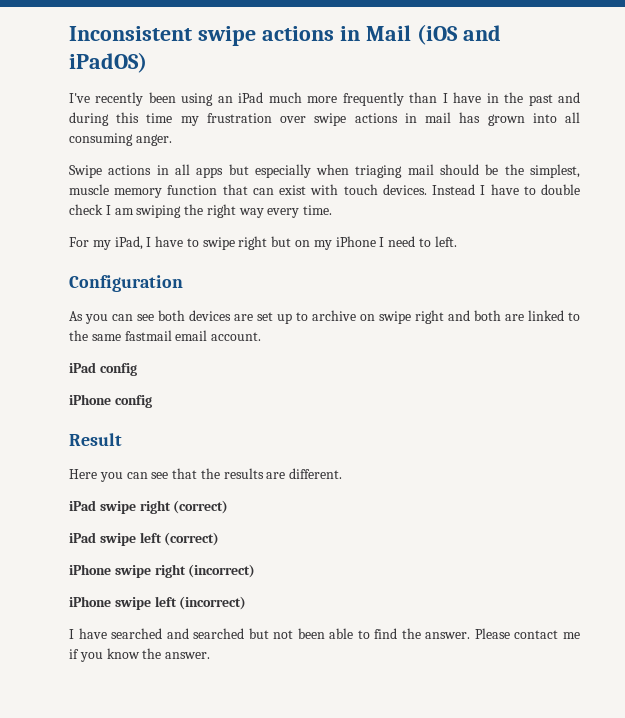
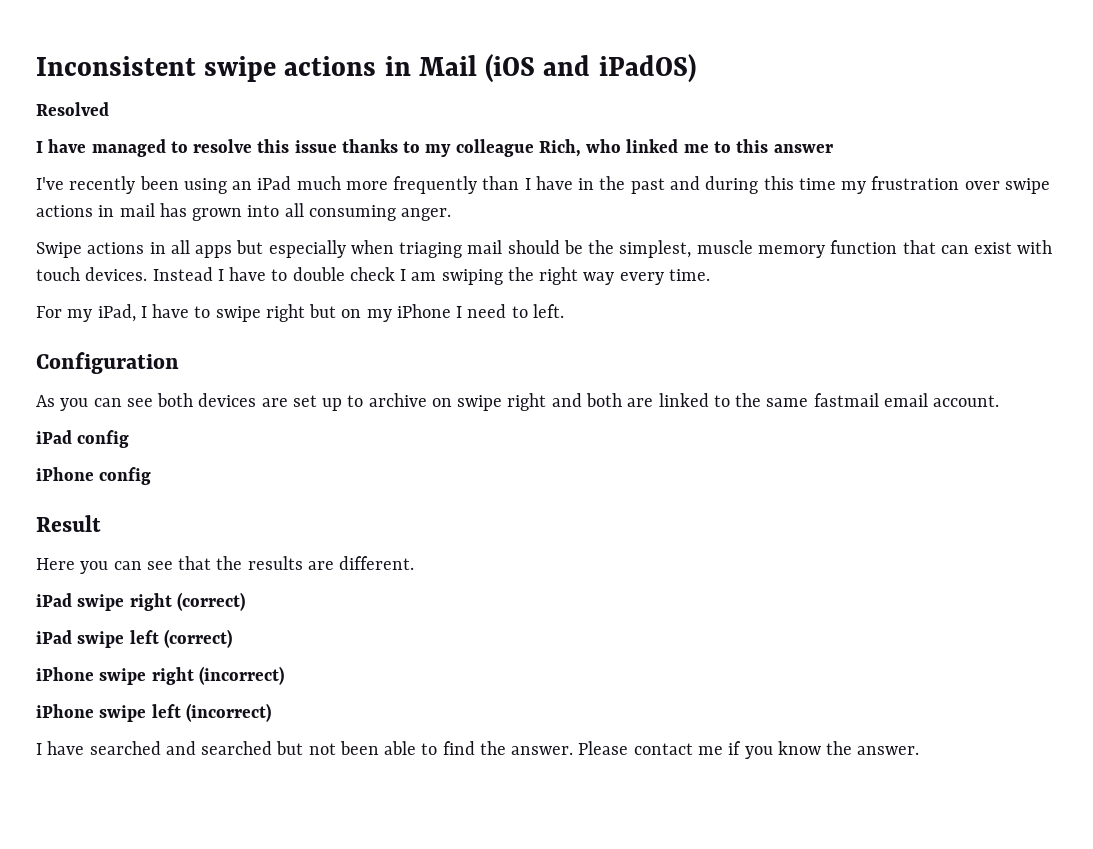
+ Resolved
+ I have managed to resolve this issue thanks to my colleague Rich, who linked me to this answer

